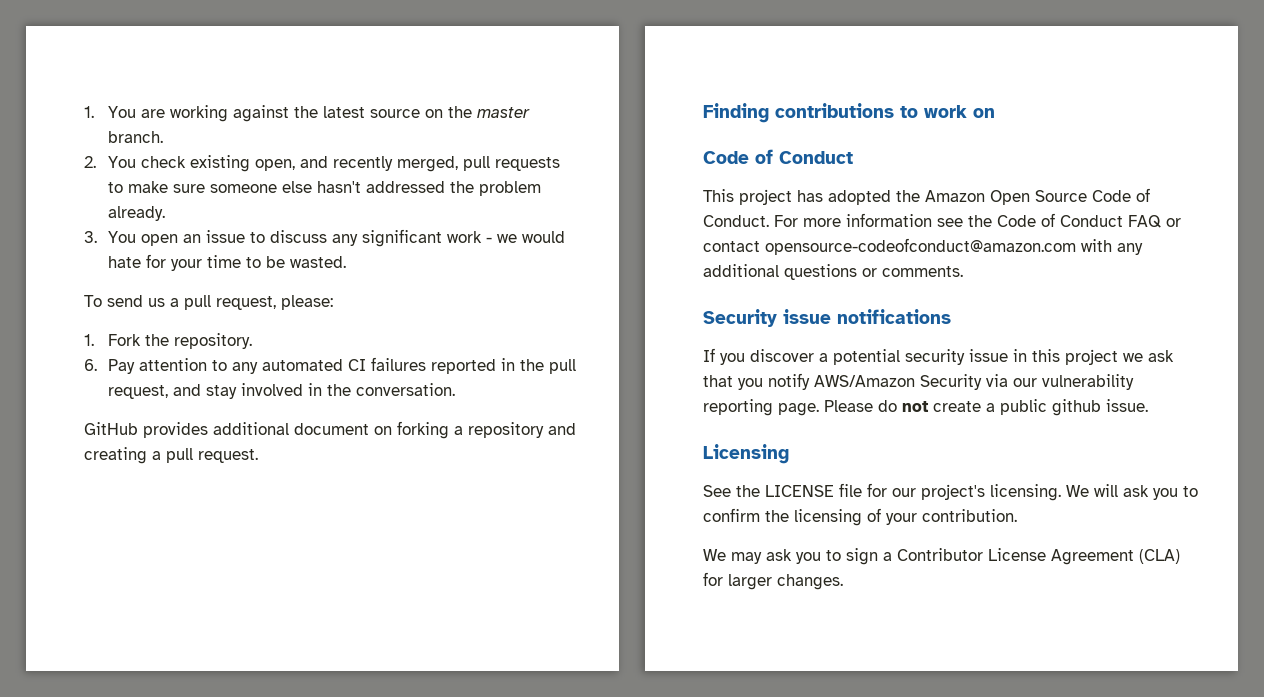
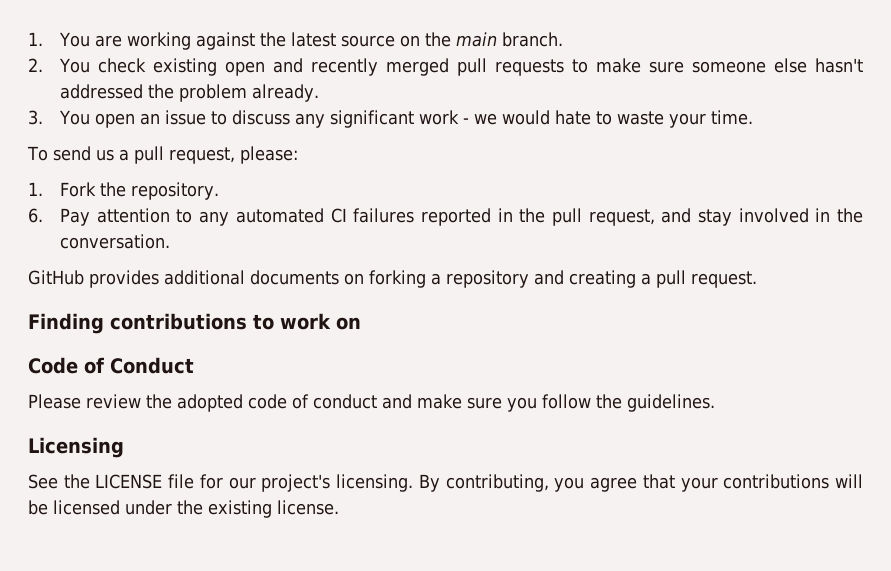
- 1. You are working against the latest source on the master branch.
+ 1. You are working against the latest source on the main branch.
- 2. You check existing open, and recently merged, pull requests to make sure someone else hasn't addressed the problem already.
+ 2. You check existing open and recently merged pull requests to make sure someone else hasn't addressed the problem already.
- 3. You open an issue to discuss any significant work - we would hate for your time to be wasted.
+ 3. You open an issue to discuss any significant work - we would hate to waste your time.
- GitHub provides additional document on forking a repository and creating a pull request.
+ GitHub provides additional documents on forking a repository and creating a pull request.
- This project has adopted the Amazon Open Source Code of Conduct. For more information see the Code of Conduct FAQ or contact opensource-codeofconduct@amazon.com with any additional questions or comments.
- Security issue notifications
- If you discover a potential security issue in this project we ask that you notify AWS/Amazon Security via our vulnerability reporting page. Please do not create a public github issue.
+ Please review the adopted code of conduct and make sure you follow the guidelines.
- We will ask you to confirm the licensing of your contribution.
- We may ask you to sign a Contributor License Agreement (CLA) for larger changes.
+ By contributing, you agree that your contributions will be licensed under the existing license.

